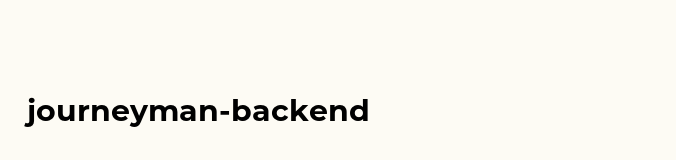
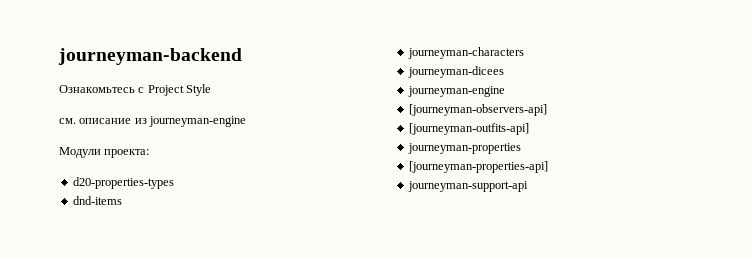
+ Ознакомьтесь с Project Style
+ см. описание из journeyman-engine
+ Модули проекта:
+ d20-properties-types
+ dnd-items
+ journeyman-characters
+ journeyman-dicees
+ journeyman-engine
+ [journeyman-observers-api]
+ [journeyman-outfits-api]
+ journeyman-properties
+ [journeyman-properties-api]
+ journeyman-support-api

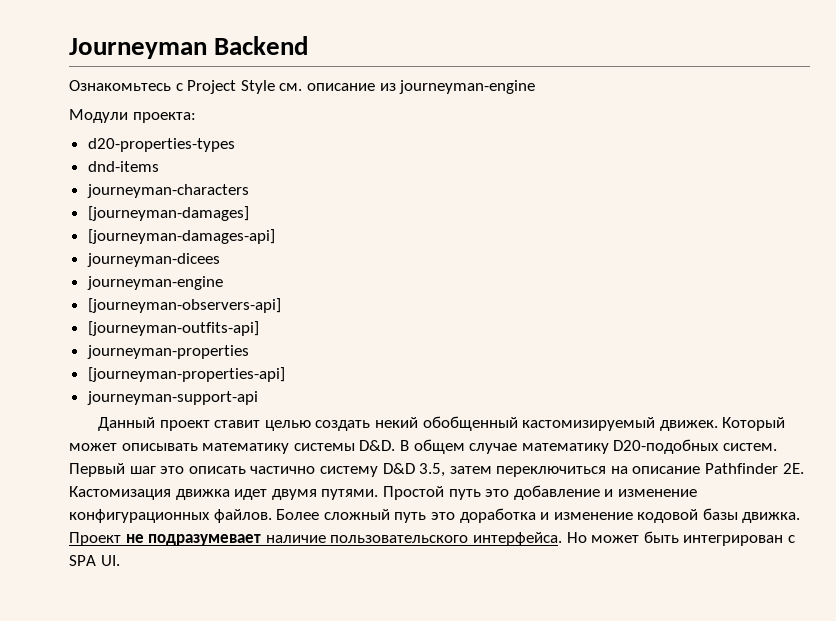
- journeyman-backend
+ Journeyman Backend
- Ознакомьтесь с Project Style
- см. описание из journeyman-engine
+ Ознакомьтесь с Project Style см. описание из journeyman-engine
+ [journeyman-damages]
+ [journeyman-damages-api]
+ Данный проект ставит целью создать некий обобщенный кастомизируемый движек. Который может описывать математику системы D&D. В общем случае математику D20-подобных систем. Первый шаг это описать частично систему D&D 3.5, затем переключиться на описание Pathfinder 2E. Кастомизация движка идет двумя путями. Простой путь это добавление и изменение конфигурационных файлов. Более сложный путь это доработка и изменение кодовой базы движка. Проект не подразумевает наличие пользовательского интерфейса. Но может быть интегрирован c SPA UI.

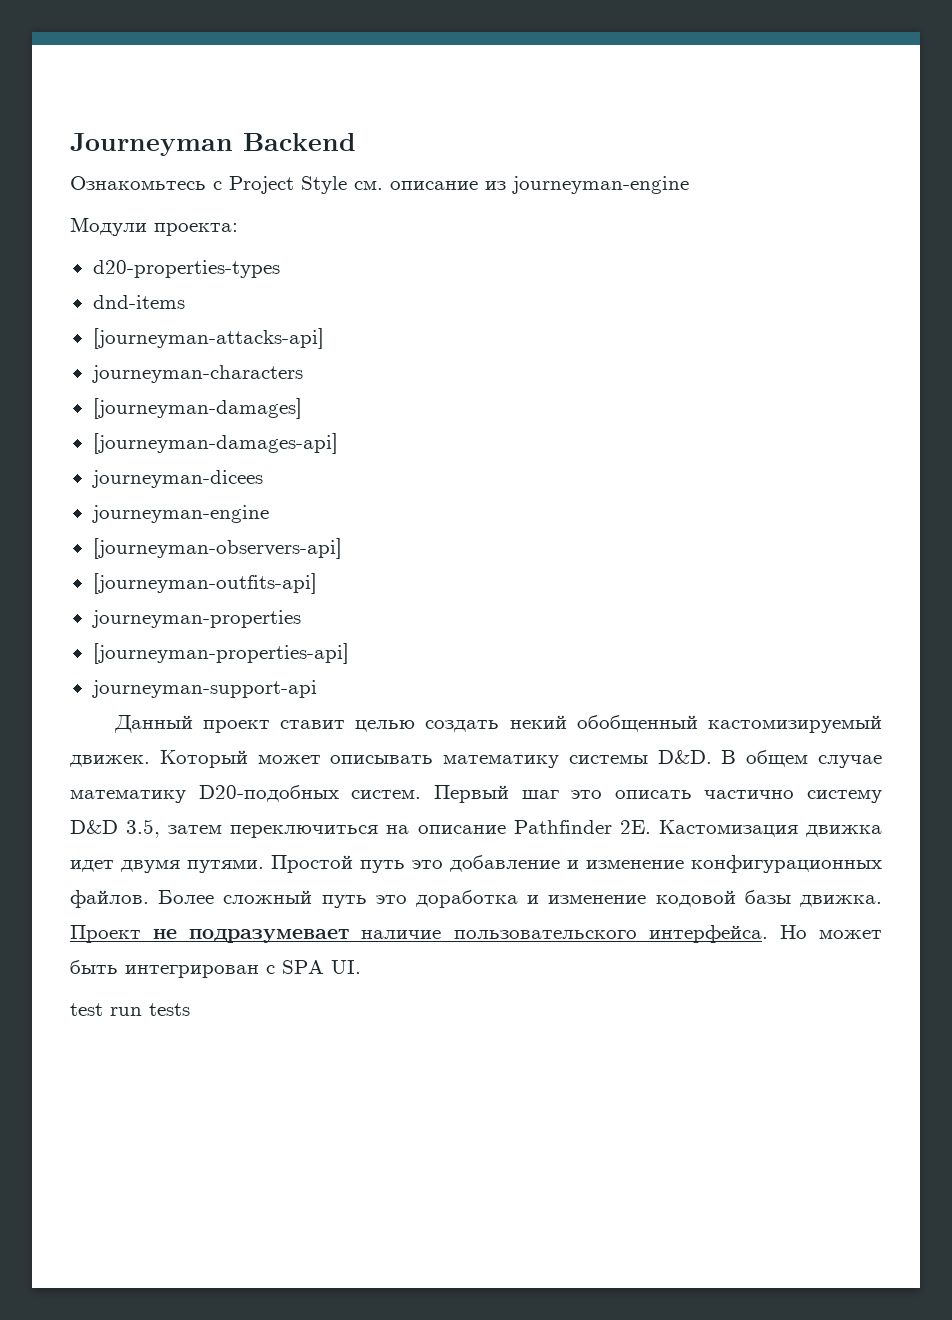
+ [journeyman-attacks-api]
+ test run tests

